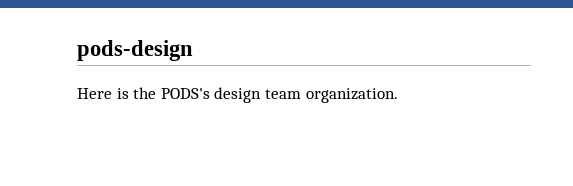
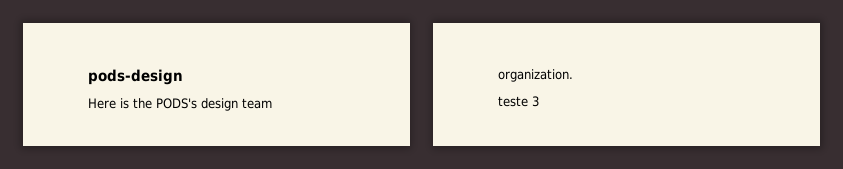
+ teste 3

